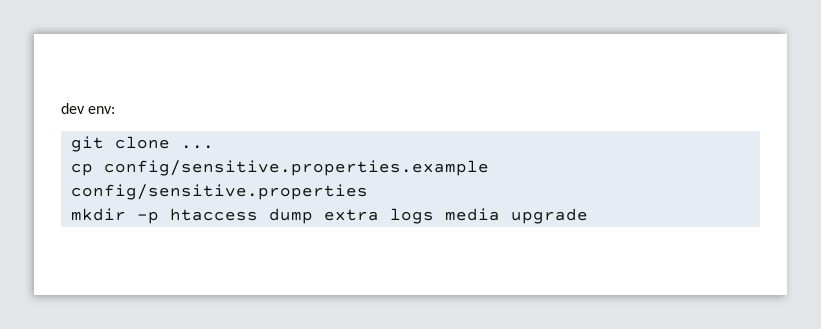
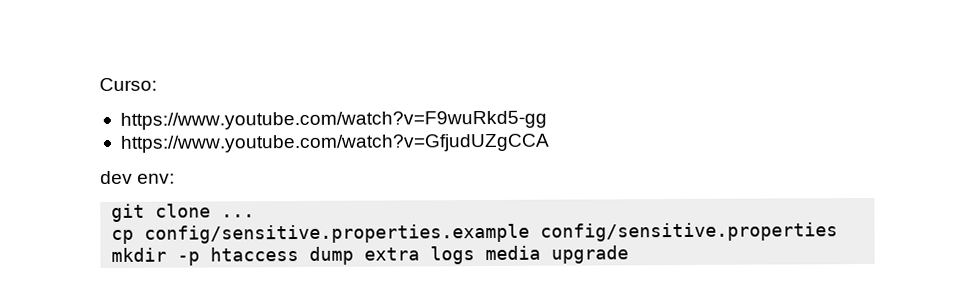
+ Curso:
+ https://www.youtube.com/watch?v=F9wuRkd5-gg
+ https://www.youtube.com/watch?v=GfjudUZgCCA

